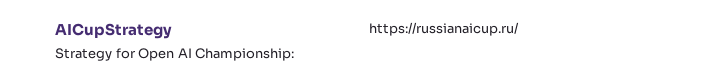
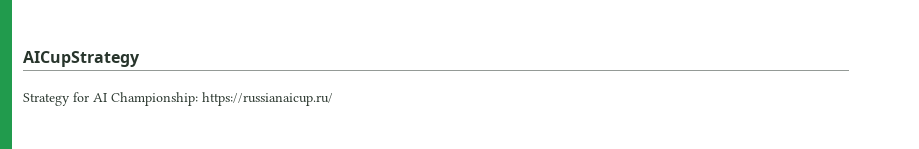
- Strategy for Open AI Championship: https://russianaicup.ru/
+ Strategy for AI Championship: https://russianaicup.ru/

